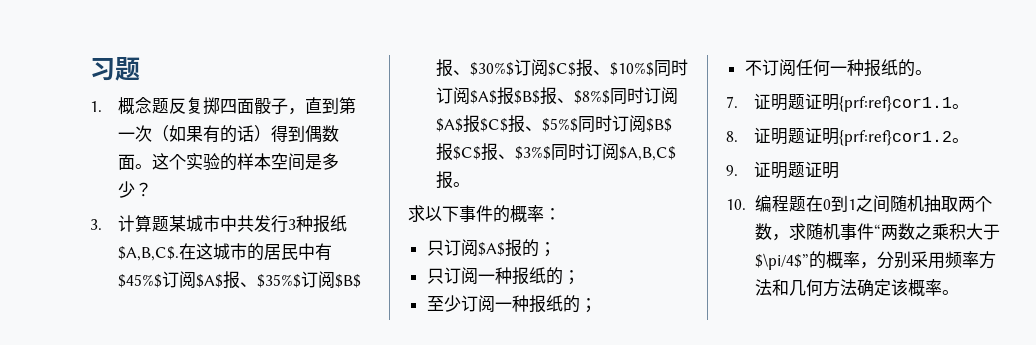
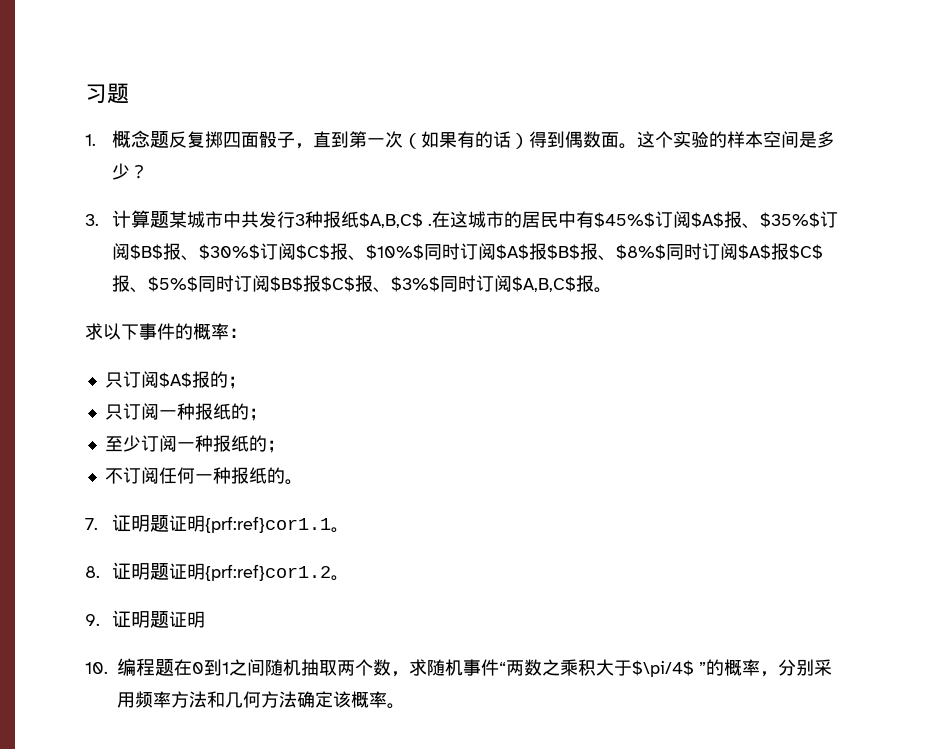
- 3.计算题某城市中共发行3种报纸$A,B,C$.
+ 3.计算题某城市中共发行3种报纸$A,B,C$ .
- 10.编程题在0到1之间随机抽取两个数，求随机事件“两数之乘积大于$\pi/4$”的概率，分别采用频率方法和几何方法确定该概率。
+ 10.编程题在0到1之间随机抽取两个数，求随机事件“两数之乘积大于$\pi/4$ ”的概率，分别采用频率方法和几何方法确定该概率。

